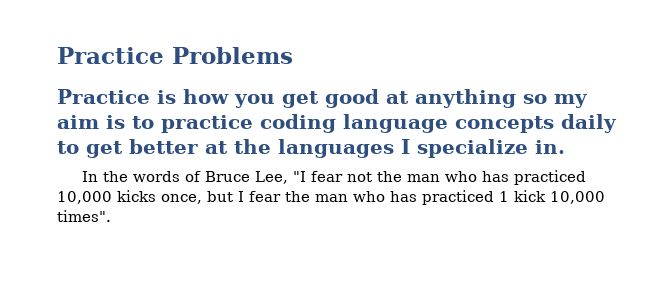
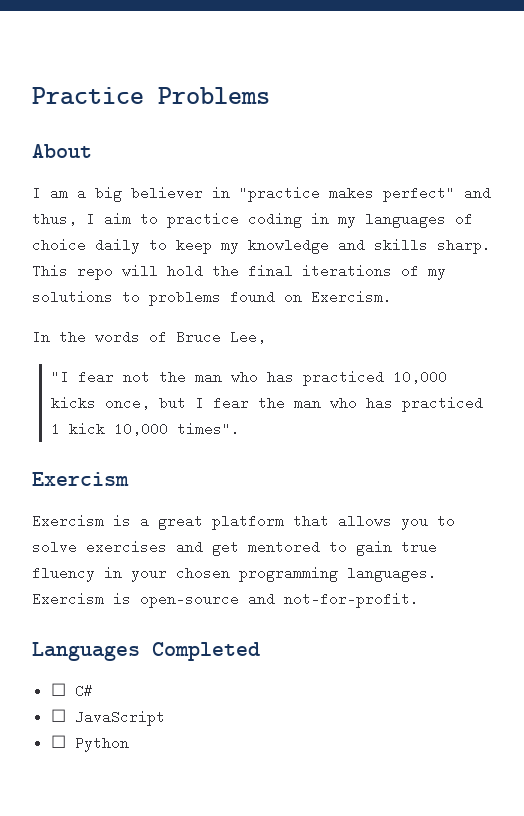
- Practice is how you get good at anything so my aim is to practice coding language concepts daily to get better at the languages I specialize in.
+ About
+ I am a big believer in "practice makes perfect" and thus, I aim to practice coding in my languages of choice daily to keep my knowledge and skills sharp. This repo will hold the final iterations of my solutions to problems found on Exercism.
- In the words of Bruce Lee, "I fear not the man who has practiced 10,000 kicks once, but I fear the man who has practiced 1 kick 10,000 times".
+ In the words of Bruce Lee,
+ "I fear not the man who has practiced 10,000 kicks once, but I fear the man who has practiced 1 kick 10,000 times".
+ Exercism
+ Exercism is a great platform that allows you to solve exercises and get mentored to gain true fluency in your chosen programming languages. Exercism is open-source and not-for-profit.
+ Languages Completed
+ ☐ C#
+ ☐ JavaScript
+ ☐ Python

